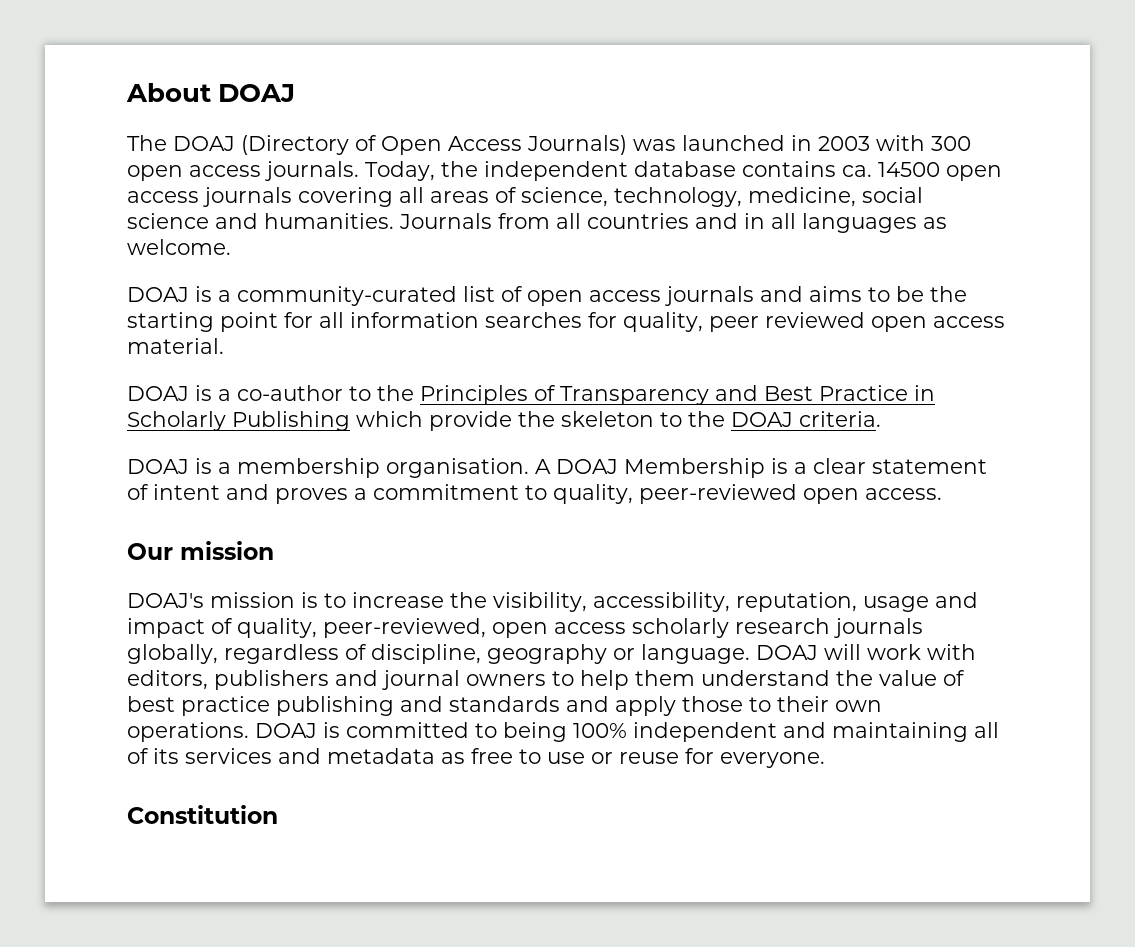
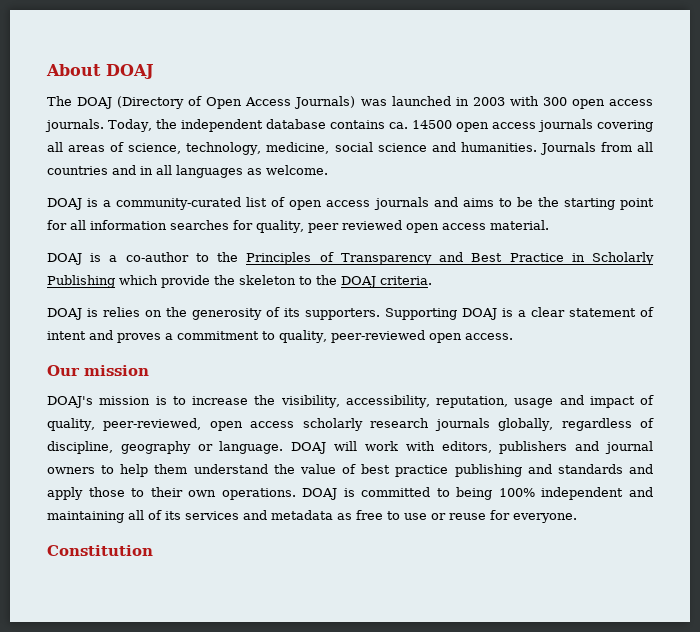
- DOAJ is a membership organisation. A DOAJ Membership is a clear statement of intent and proves a commitment to quality, peer-reviewed open access.
+ DOAJ is relies on the generosity of its supporters. Supporting DOAJ is a clear statement of intent and proves a commitment to quality, peer-reviewed open access.

